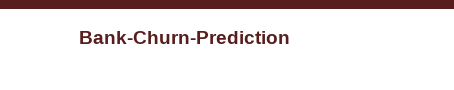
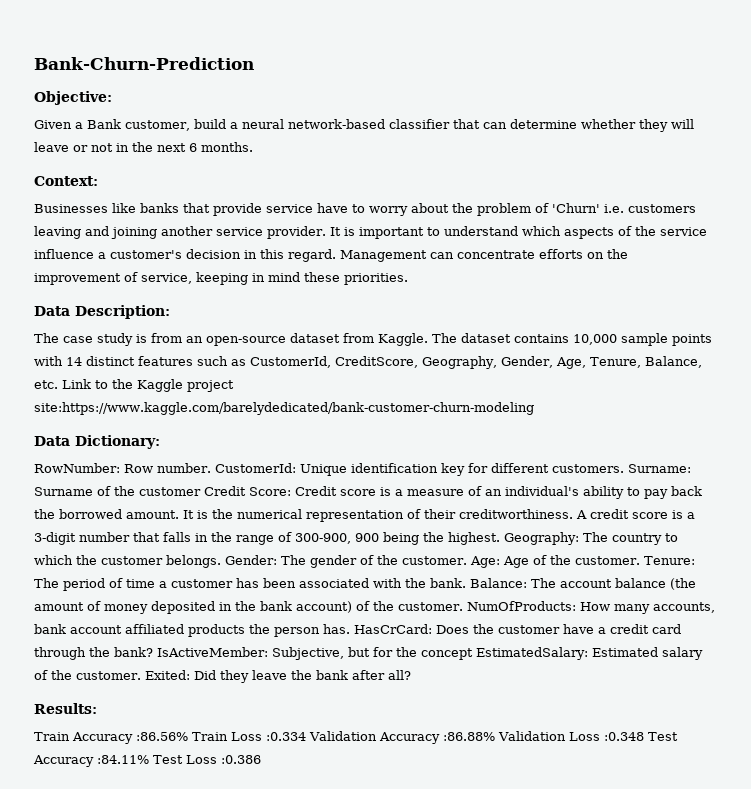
+ Objective:
+ Given a Bank customer, build a neural network-based classifier that can determine whether they will leave or not in the next 6 months.
+ Context:
+ Businesses like banks that provide service have to worry about the problem of 'Churn' i.e. customers leaving and joining another service provider. It is important to understand which aspects of the service influence a customer's decision in this regard. Management can concentrate efforts on the improvement of service, keeping in mind these priorities.
+ Data Description:
+ The case study is from an open-source dataset from Kaggle. The dataset contains 10,000 sample points with 14 distinct features such as CustomerId, CreditScore, Geography, Gender, Age, Tenure, Balance, etc. Link to the Kaggle project site:https://www.kaggle.com/barelydedicated/bank-customer-churn-modeling
+ Data Dictionary:
+ RowNumber: Row number. CustomerId: Unique identification key for different customers. Surname: Surname of the customer Credit Score: Credit score is a measure of an individual's ability to pay back the borrowed amount. It is the numerical representation of their creditworthiness. A credit score is a 3-digit number that falls in the range of 300-900, 900 being the highest. Geography: The country to which the customer belongs. Gender: The gender of the customer. Age: Age of the customer. Tenure: The period of time a customer has been associated with the bank. Balance: The account balance (the amount of money deposited in the bank account) of the customer. NumOfProducts: How many accounts, bank account affiliated products the person has. HasCrCard: Does the customer have a credit card through the bank? IsActiveMember: Subjective, but for the concept EstimatedSalary: Estimated salary of the customer. Exited: Did they leave the bank after all?
+ Results:
+ Train Accuracy :86.56% Train Loss :0.334 Validation Accuracy :86.88% Validation Loss :0.348 Test Accuracy :84.11% Test Loss :0.386

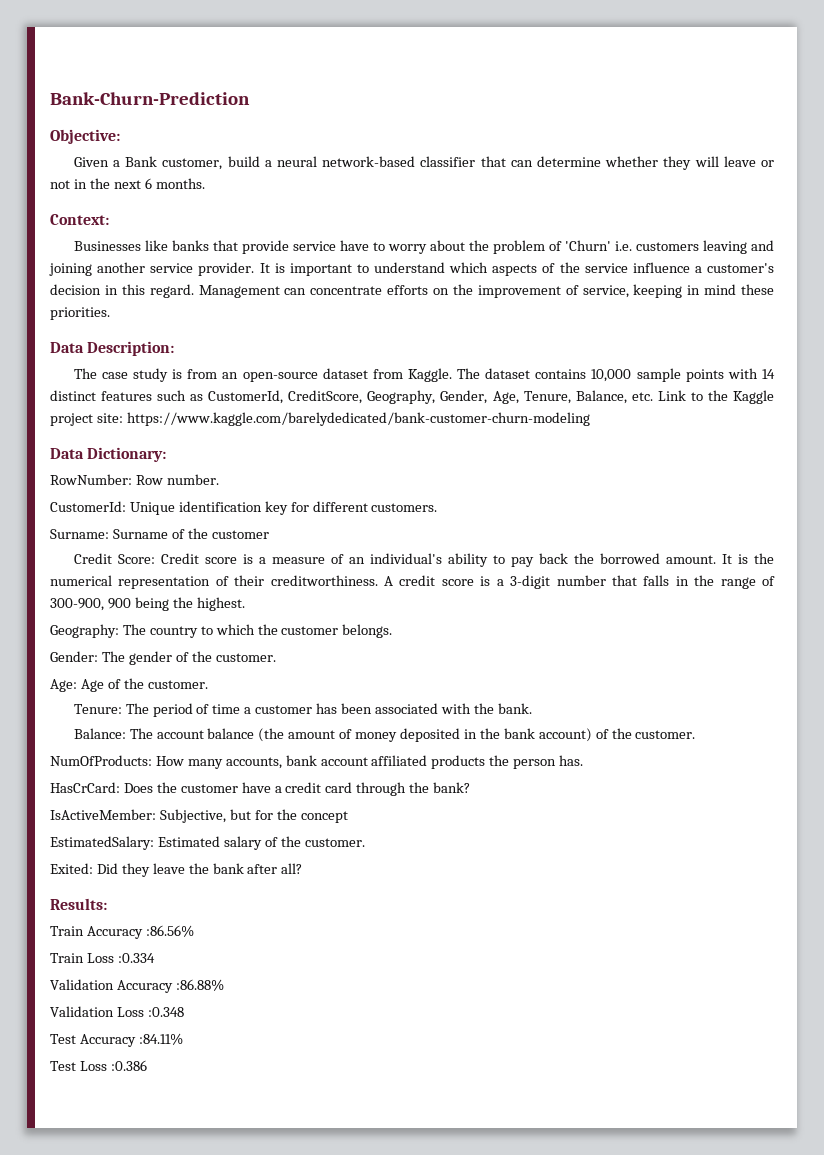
- The dataset contains 10,000 sample points with 14 distinct features such as CustomerId, CreditScore, Geography, Gender, Age, Tenure, Balance, etc. Link to the Kaggle project site:https://www.kaggle.com/barelydedicated/bank-customer-churn-modeling
+ The dataset contains 10,000 sample points with 14 distinct features such as CustomerId, CreditScore, Geography, Gender, Age, Tenure, Balance, etc. Link to the Kaggle project site: https://www.kaggle.com/barelydedicated/bank-customer-churn-modeling
- RowNumber: Row number. CustomerId: Unique identification key for different customers. Surname: Surname of the customer Credit Score: Credit score is a measure of an individual's ability to pay back the borrowed amount.
+ RowNumber: Row number.
+ CustomerId: Unique identification key for different customers.
+ Surname: Surname of the customer
+ Credit Score: Credit score is a measure of an individual's ability to pay back the borrowed amount.
- A credit score is a 3-digit number that falls in the range of 300-900, 900 being the highest. Geography:
+ A credit score is a 3-digit number that falls in the range of 300-900, 900 being the highest.
+ Geography:
- The country to which the customer belongs. Gender:
+ The country to which the customer belongs.
+ Gender:
- The gender of the customer. Age:
+ The gender of the customer.
+ Age:
- Age of the customer. Tenure:
+ Age of the customer.
+ Tenure:
- The period of time a customer has been associated with the bank. Balance:
+ The period of time a customer has been associated with the bank.
+ Balance:
- The account balance (the amount of money deposited in the bank account) of the customer. NumOfProducts:
+ The account balance (the amount of money deposited in the bank account) of the customer.
+ NumOfProducts:
- How many accounts, bank account affiliated products the person has. HasCrCard:
+ How many accounts, bank account affiliated products the person has.
+ HasCrCard:
- Does the customer have a credit card through the bank? IsActiveMember:
+ Does the customer have a credit card through the bank?
+ IsActiveMember:
- Subjective, but for the concept EstimatedSalary:
+ Subjective, but for the concept
+ EstimatedSalary:
- Estimated salary of the customer. Exited:
+ Estimated salary of the customer.
+ Exited:
- Train Accuracy :86.56% Train Loss :0.334 Validation Accuracy :86.88% Validation Loss :0.348 Test Accuracy :84.11% Test Loss :0.386
+ Train Accuracy :86.56%
+ Train Loss :0.334
+ Validation Accuracy :86.88%
+ Validation Loss :0.348
+ Test Accuracy :84.11%
+ Test Loss :0.386

